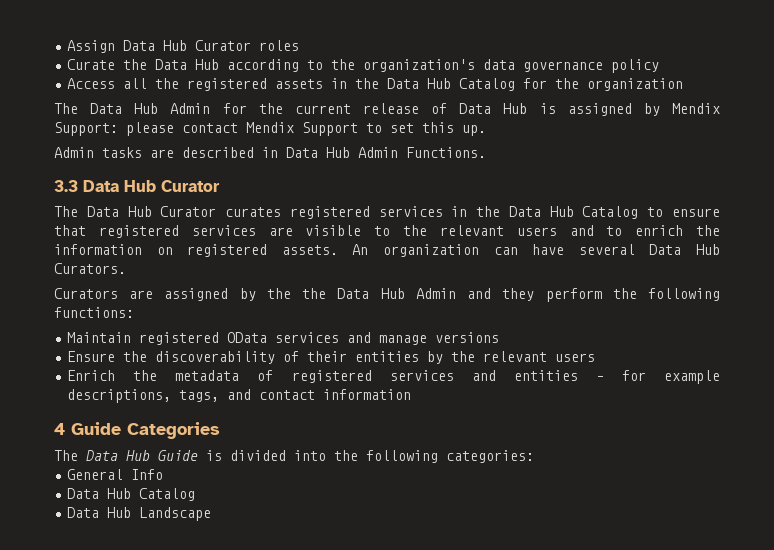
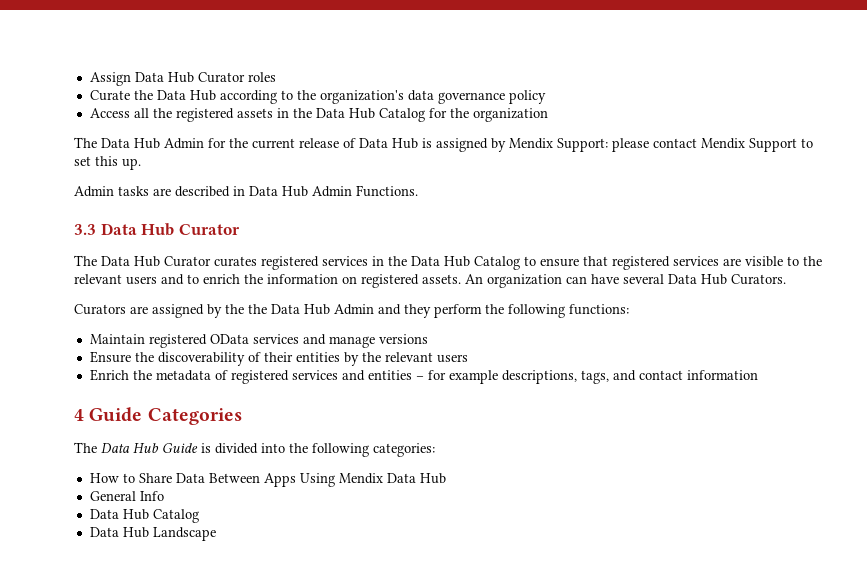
+ How to Share Data Between Apps Using Mendix Data Hub

